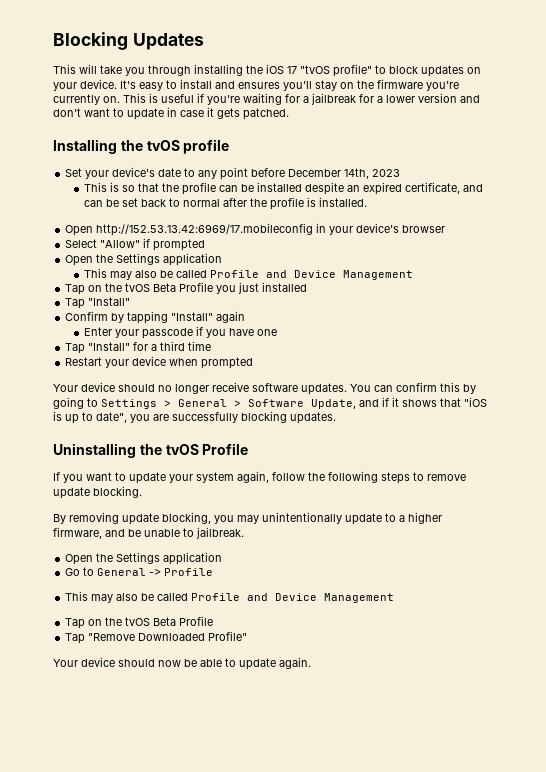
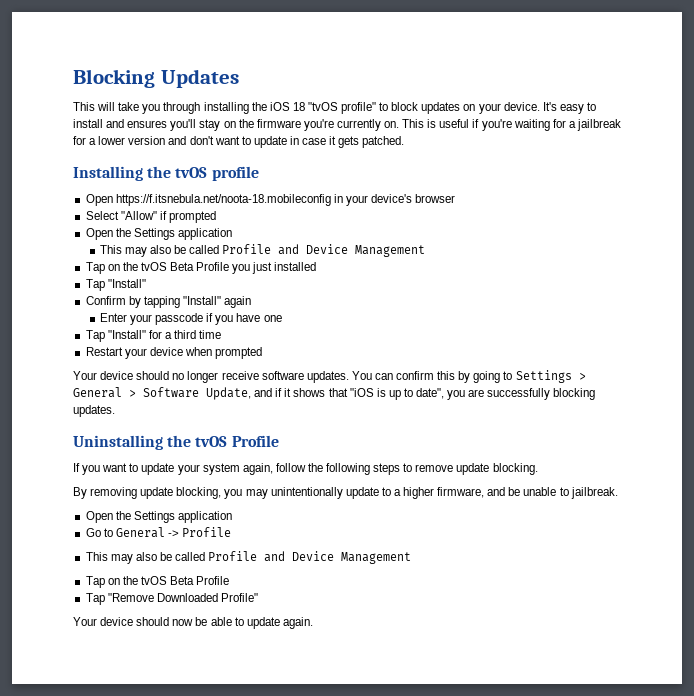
- This will take you through installing the iOS 17 "tvOS profile" to block updates on your device.
+ This will take you through installing the iOS 18 "tvOS profile" to block updates on your device.
- Set your device's date to any point before December 14th, 2023
- This is so that the profile can be installed despite an expired certificate, and can be set back to normal after the profile is installed.
- Open http://152.53.13.42:6969/17.mobileconfig in your device's browser
+ Open https://f.itsnebula.net/noota-18.mobileconfig in your device's browser

